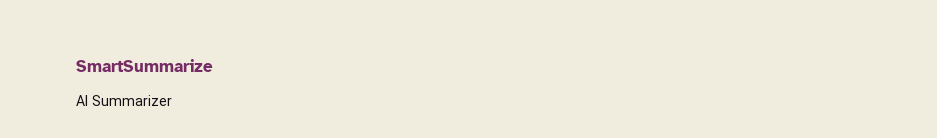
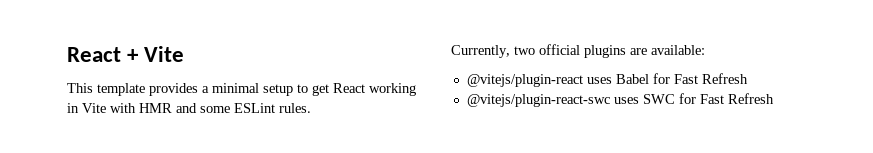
- SmartSummarize
- AI Summarizer
+ React + Vite
+ This template provides a minimal setup to get React working in Vite with HMR and some ESLint rules.
+ Currently, two official plugins are available:
+ @vitejs/plugin-react uses Babel for Fast Refresh
+ @vitejs/plugin-react-swc uses SWC for Fast Refresh

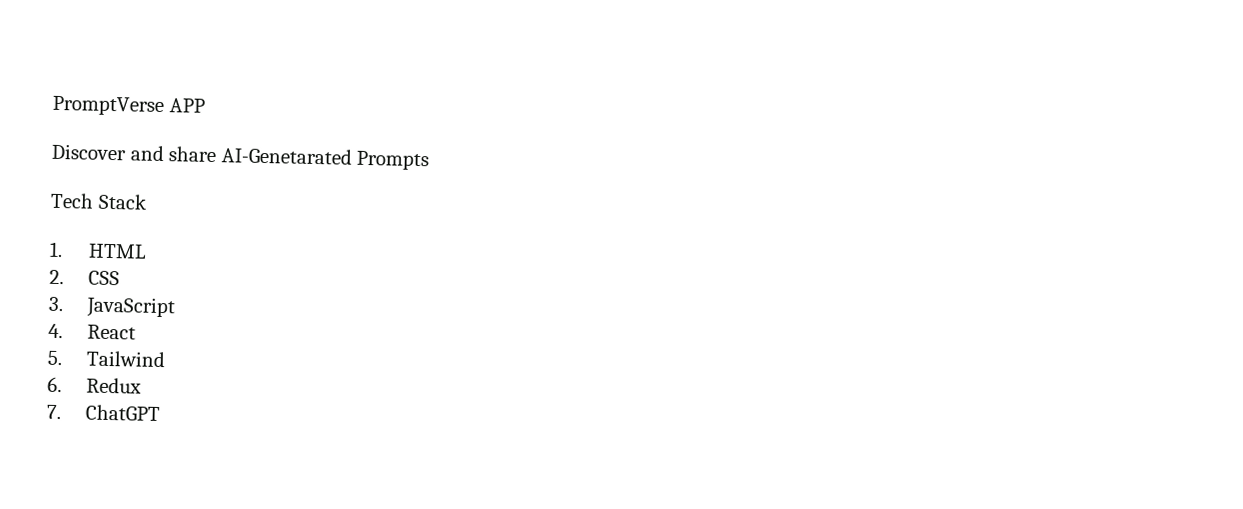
- React + Vite
- This template provides a minimal setup to get React working in Vite with HMR and some ESLint rules.
- Currently, two official plugins are available:
- @vitejs/plugin-react uses Babel for Fast Refresh
- @vitejs/plugin-react-swc uses SWC for Fast Refresh
+ PromptVerse APP
+ Discover and share AI-Genetarated Prompts
+ Tech Stack
+ 1. HTML
+ 2. CSS
+ 3. JavaScript
+ 4. React
+ 5. Tailwind
+ 6. Redux
+ 7. ChatGPT

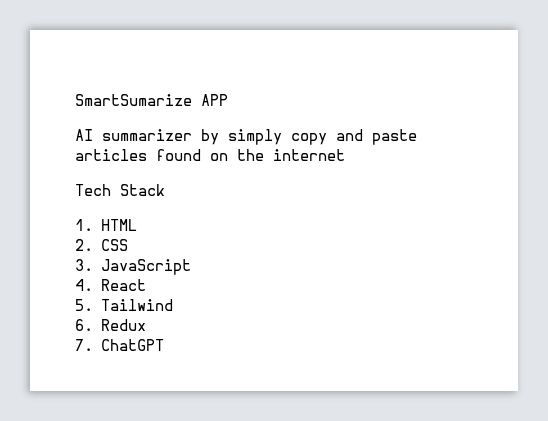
- PromptVerse APP
+ SmartSumarize APP
- Discover and share AI-Genetarated Prompts
+ AI summarizer by simply copy and paste articles found on the internet

